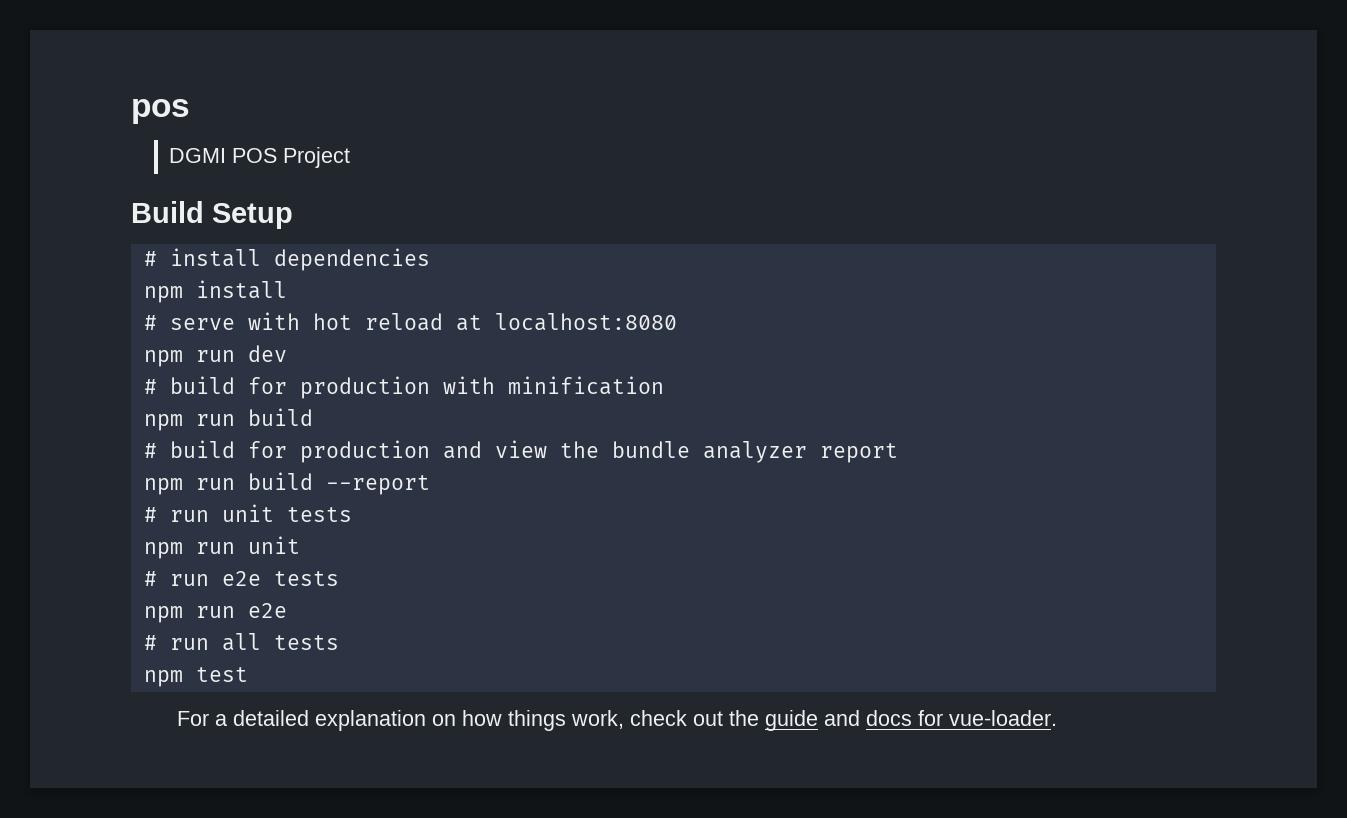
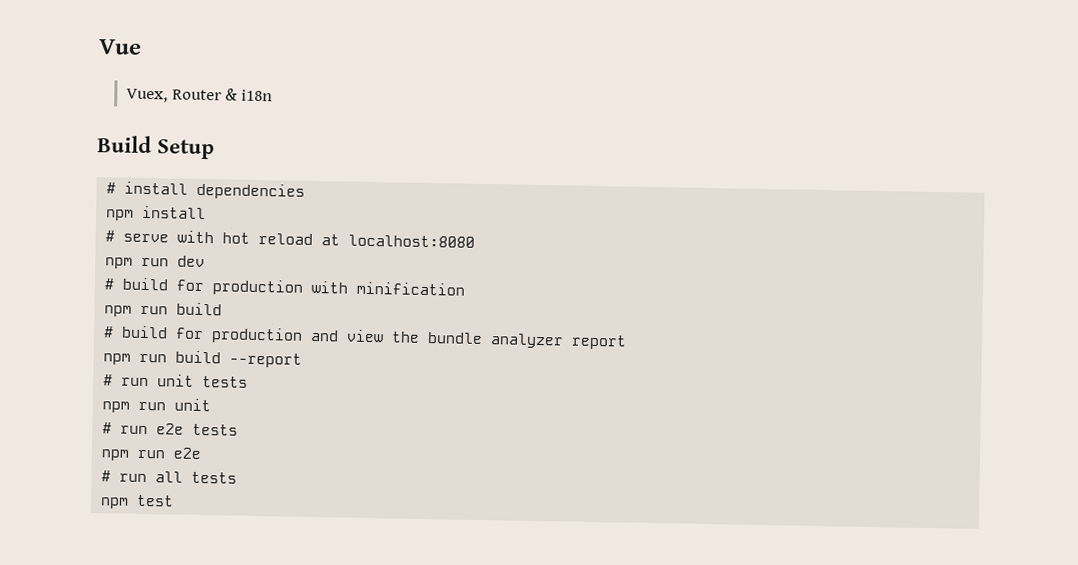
- pos
- DGMI POS Project
+ Vue
+ Vuex, Router & i18n
- For a detailed explanation on how things work, check out the guide and docs for vue-loader.

